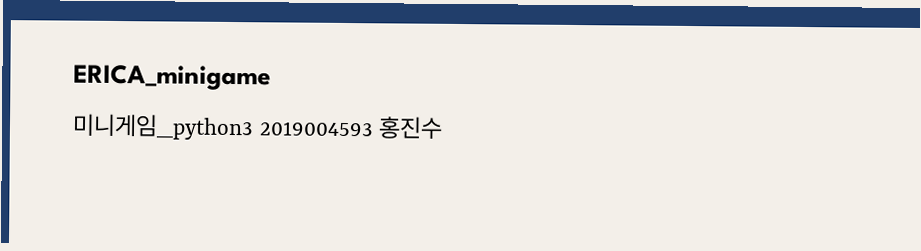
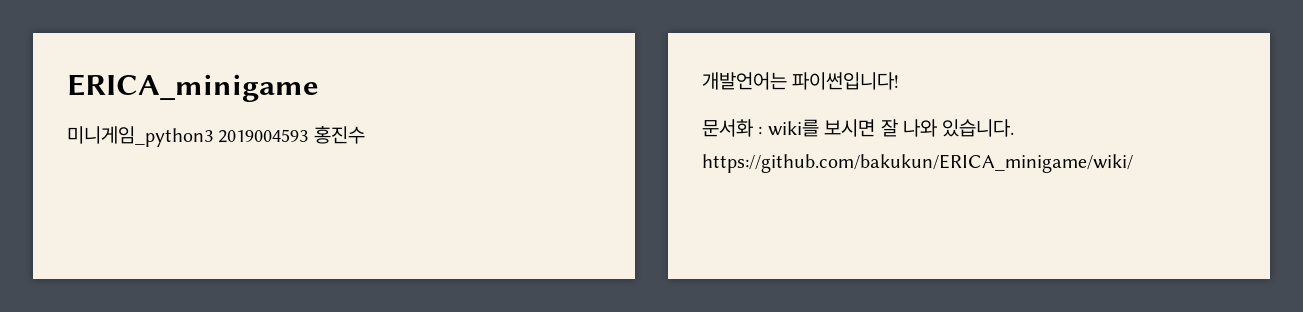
+ 개발언어는 파이썬입니다!
+ 문서화 : wiki를 보시면 잘 나와 있습니다. https://github.com/bakukun/ERICA_minigame/wiki/

